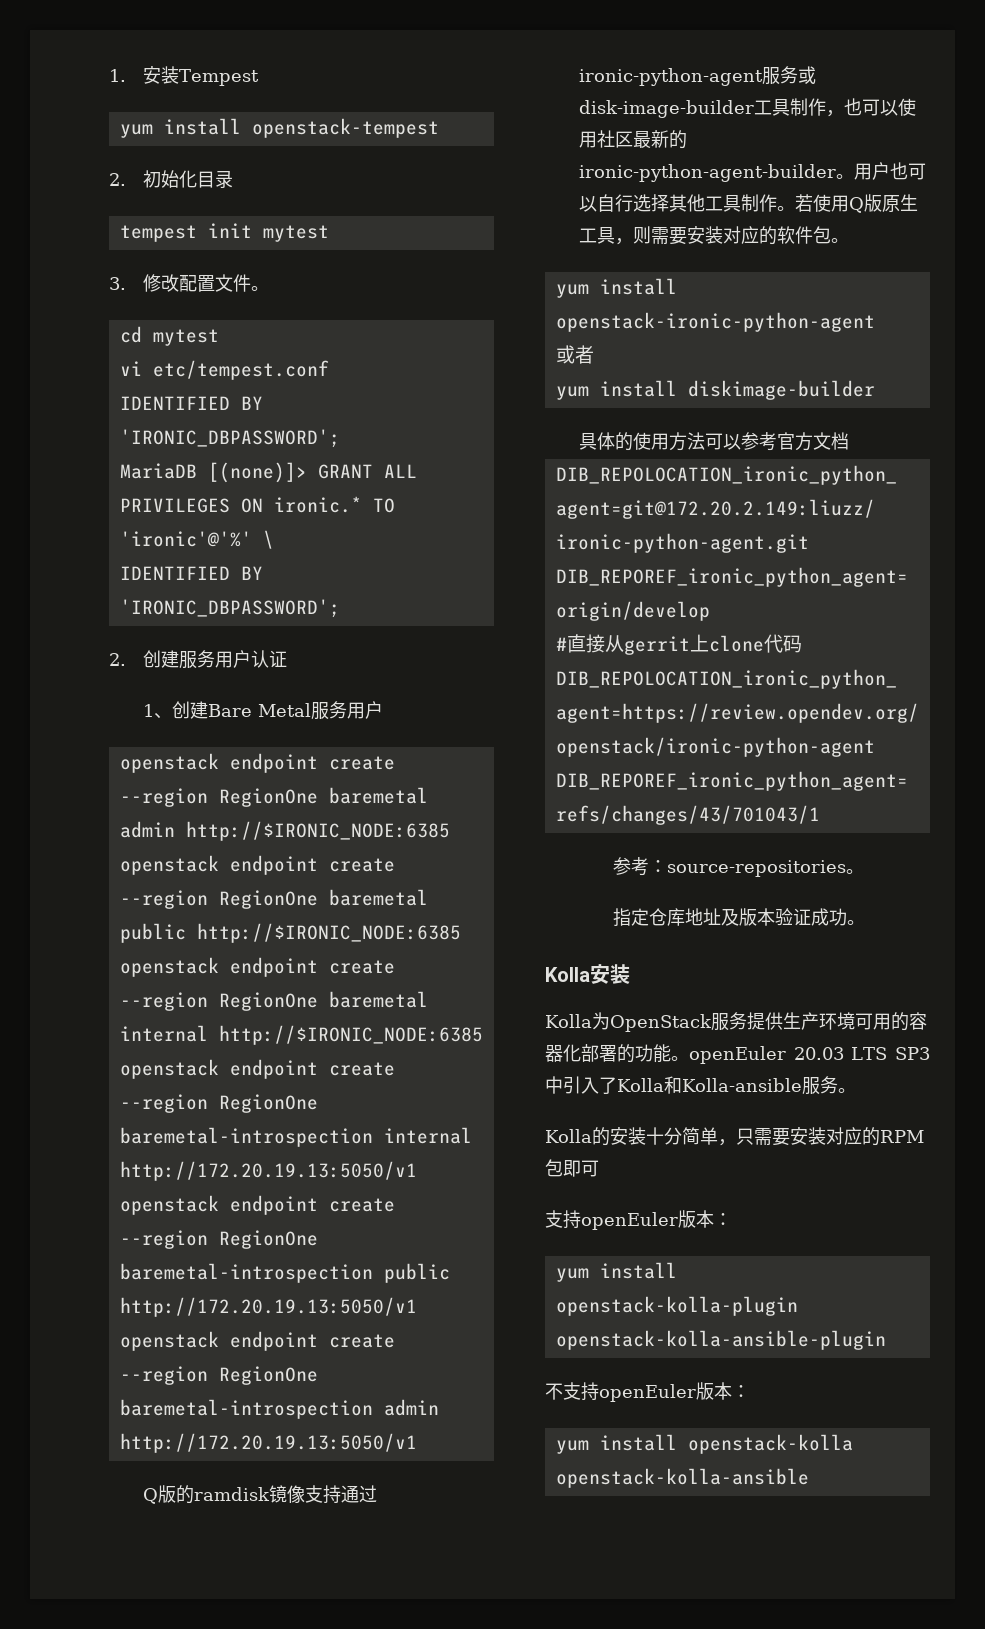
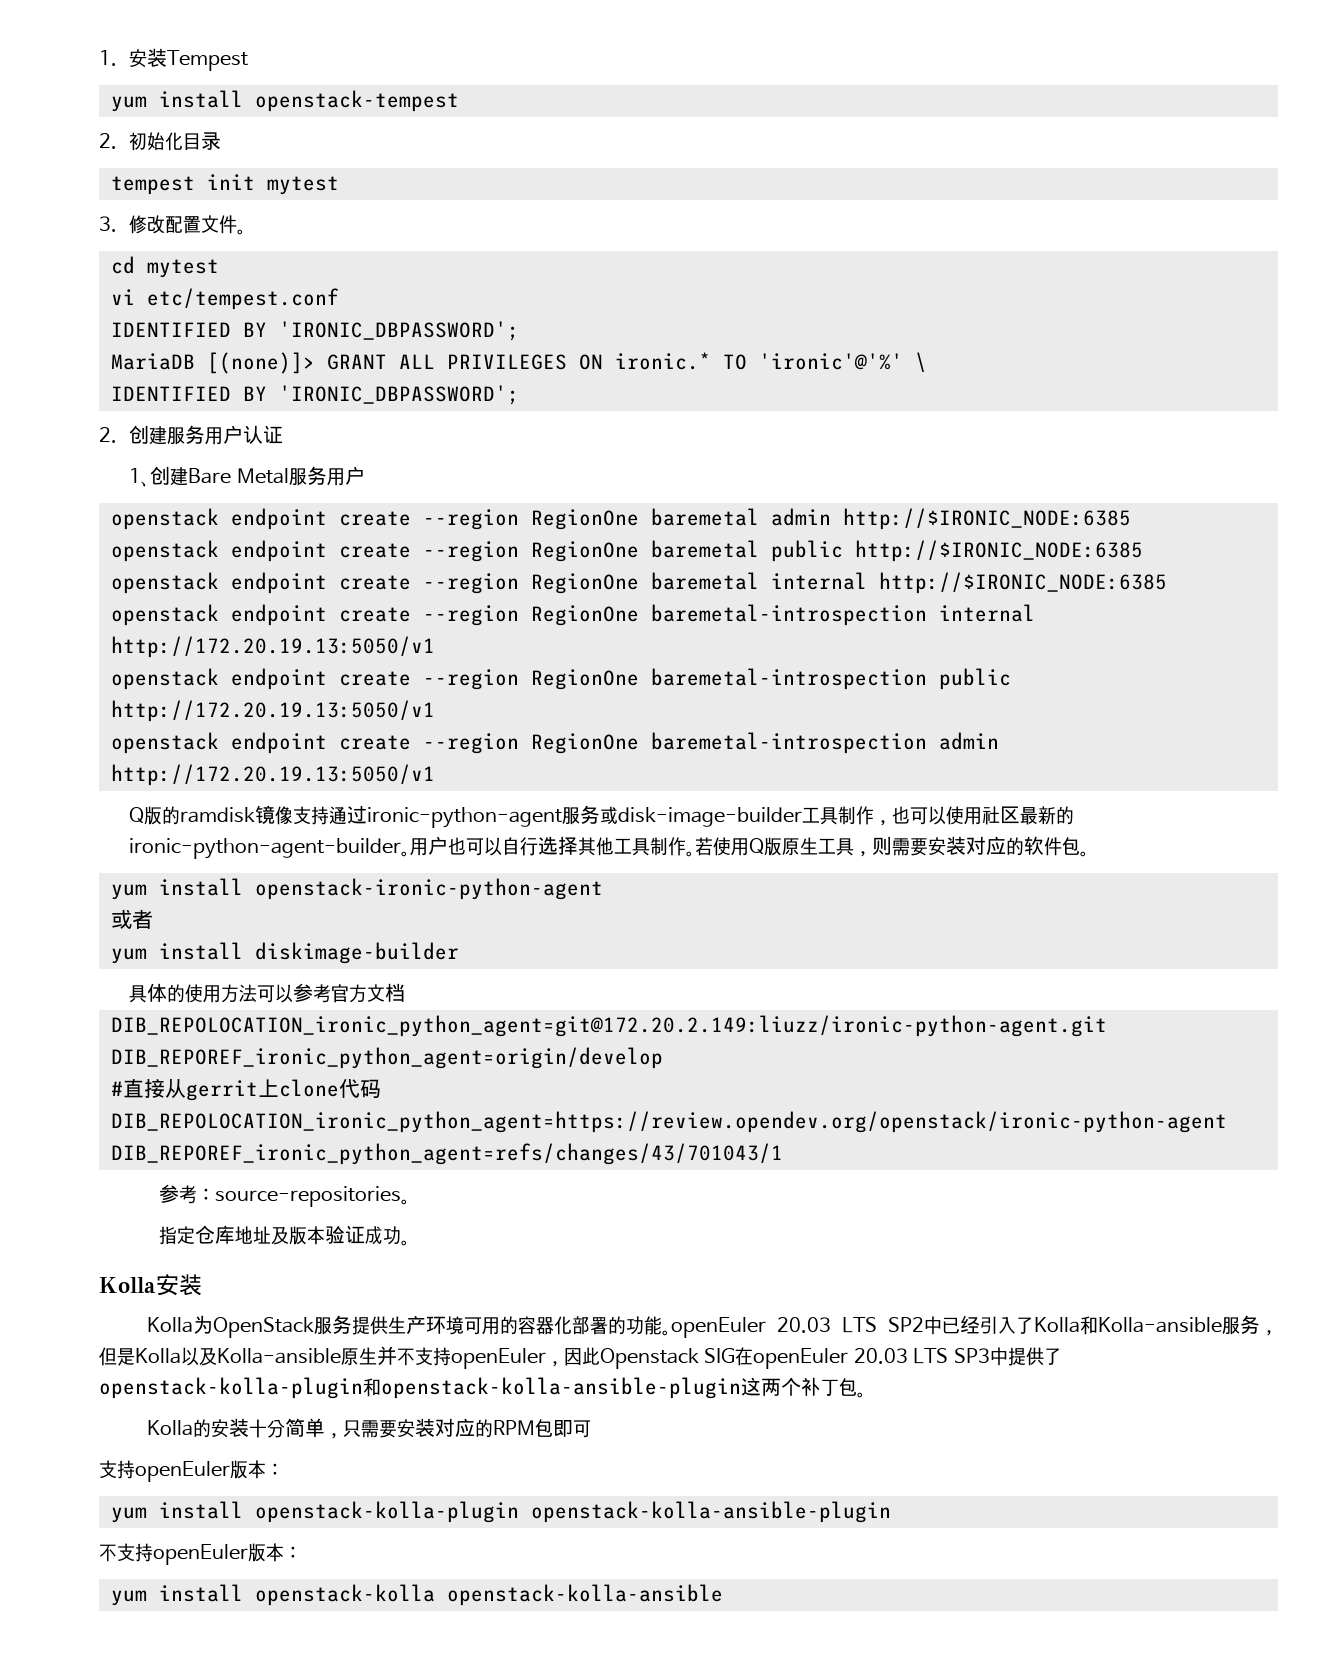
- Kolla为OpenStack服务提供生产环境可用的容器化部署的功能。openEuler 20.03 LTS SP3中引入了Kolla和Kolla-ansible服务。
+ Kolla为OpenStack服务提供生产环境可用的容器化部署的功能。openEuler 20.03 LTS SP2中已经引入了Kolla和Kolla-ansible服务，但是Kolla以及Kolla-ansible原生并不支持openEuler，因此Openstack SIG在openEuler 20.03 LTS SP3中提供了openstack-kolla-plugin和openstack-kolla-ansible-plugin这两个补丁包。

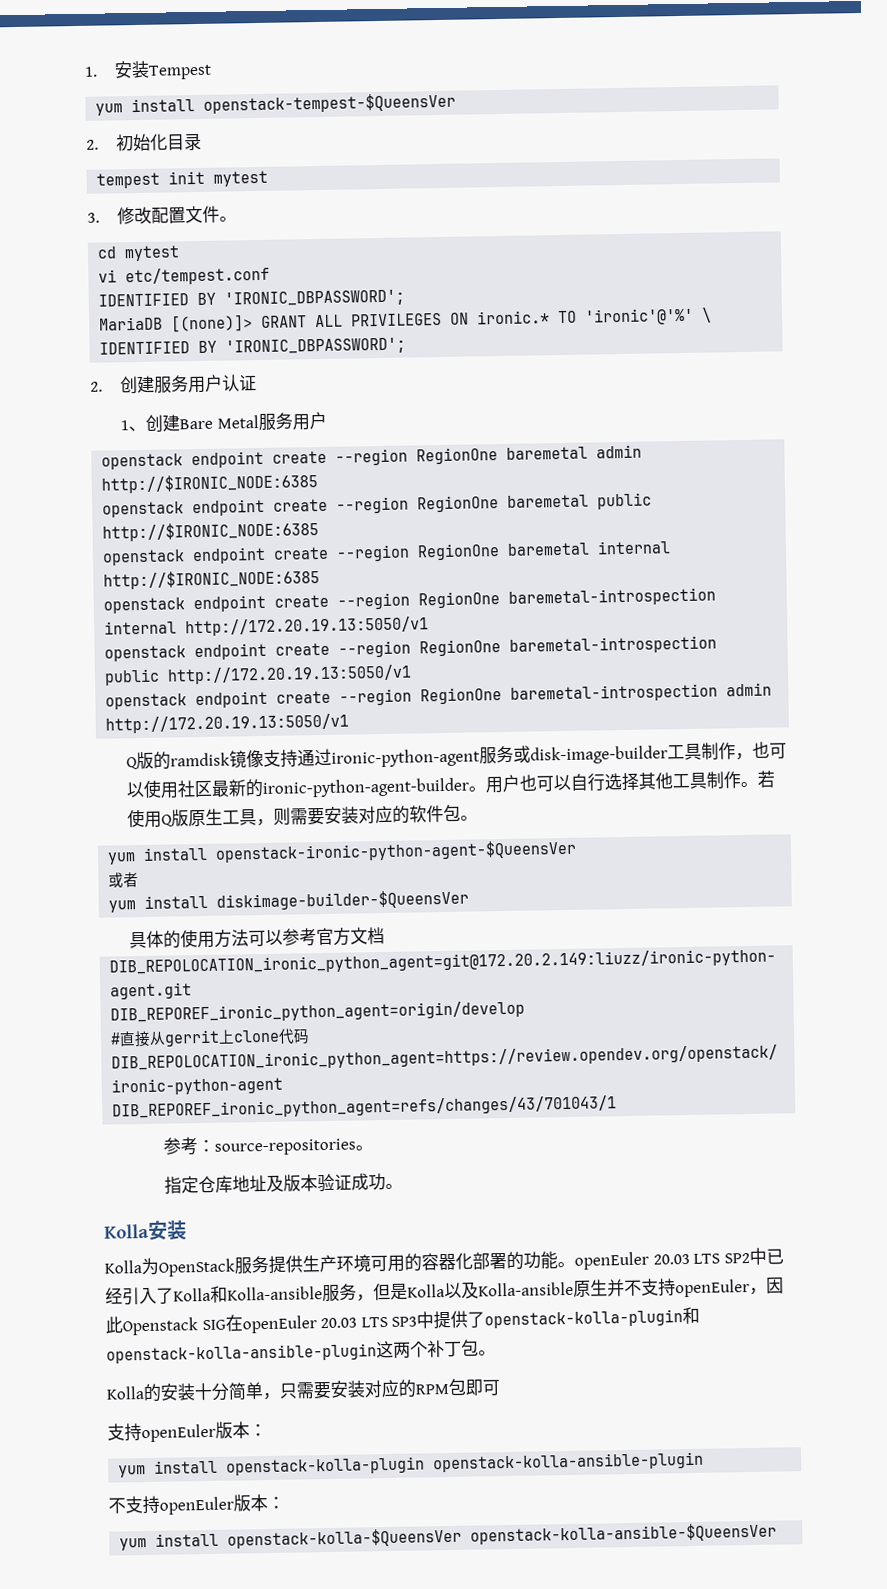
- yum install openstack-tempest
+ yum install openstack-tempest-$QueensVer
- yum install openstack-ironic-python-agent
+ yum install openstack-ironic-python-agent-$QueensVer
- yum install diskimage-builder
+ yum install diskimage-builder-$QueensVer
- yum install openstack-kolla openstack-kolla-ansible
+ yum install openstack-kolla-$QueensVer openstack-kolla-ansible-$QueensVer

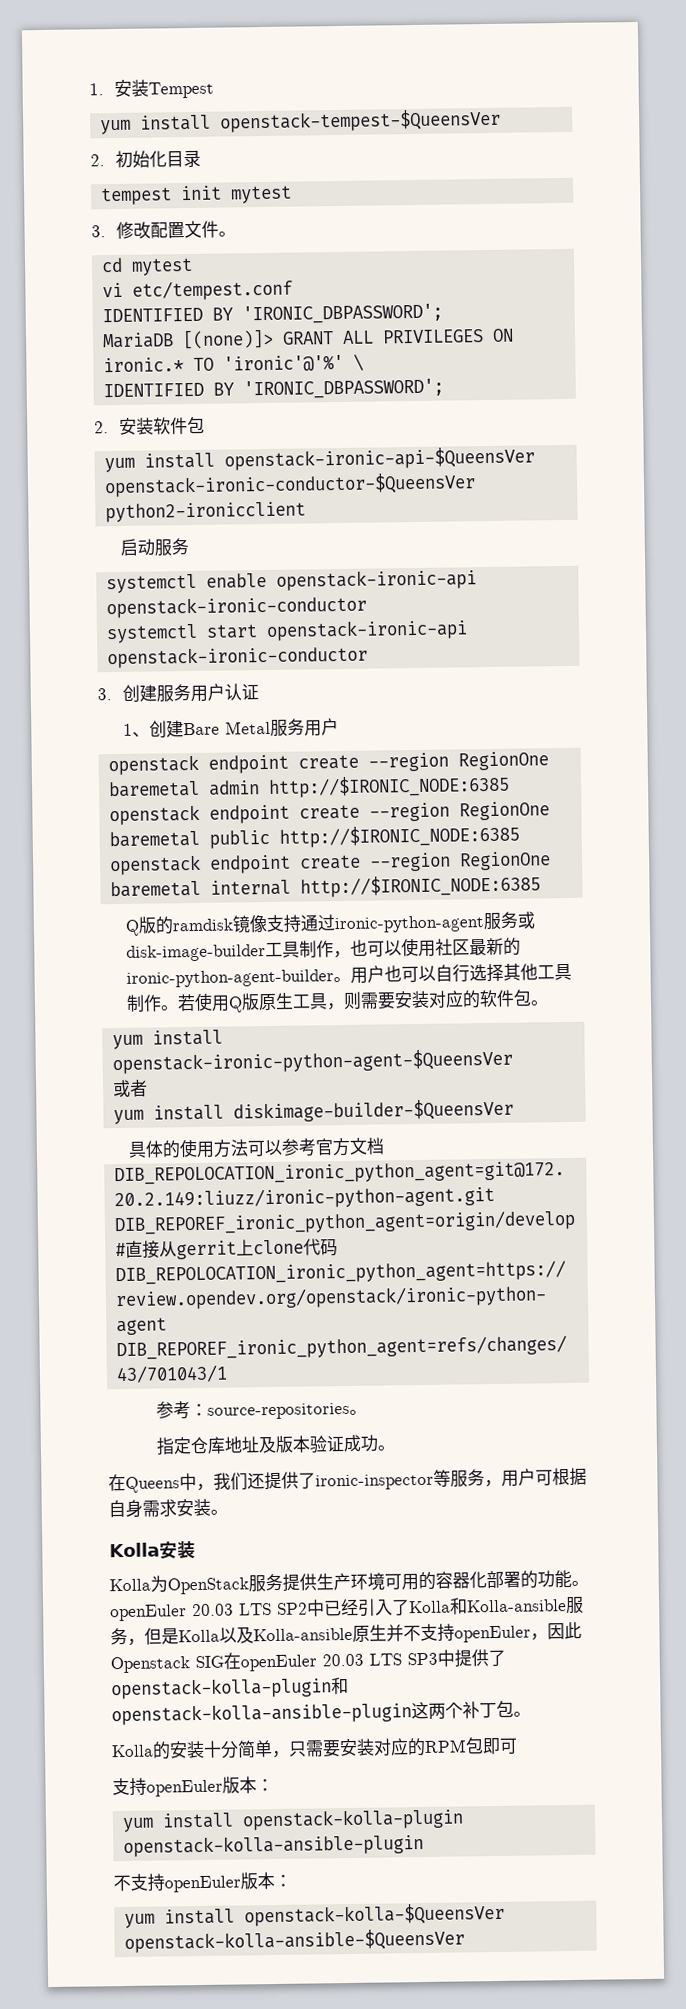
- 2.创建服务用户认证
+ 2.安装软件包
+ yum install openstack-ironic-api-$QueensVer openstack-ironic-conductor-$QueensVer python2-ironicclient
+ 启动服务
+ systemctl enable openstack-ironic-api openstack-ironic-conductor
+ systemctl start openstack-ironic-api openstack-ironic-conductor
+ 3.创建服务用户认证
- openstack endpoint create --region RegionOne baremetal-introspection internal http://172.20.19.13:5050/v1
- openstack endpoint create --region RegionOne baremetal-introspection public http://172.20.19.13:5050/v1
- openstack endpoint create --region RegionOne baremetal-introspection admin http://172.20.19.13:5050/v1
+ 在Queens中，我们还提供了ironic-inspector等服务，用户可根据自身需求安装。

